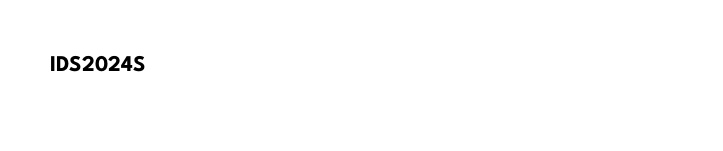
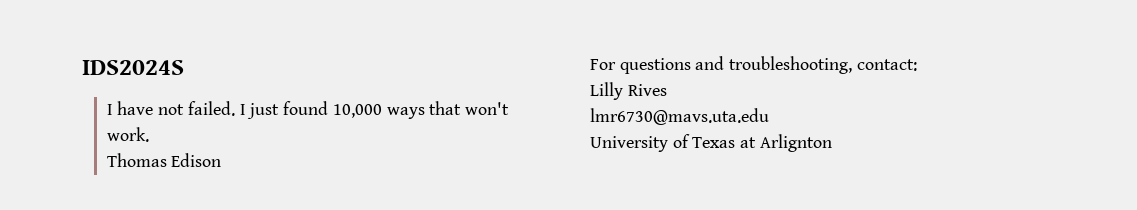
+ I have not failed. I just found 10,000 ways that won't work.
+ Thomas Edison
+ For questions and troubleshooting, contact:
+ Lilly Rives
+ lmr6730@mavs.uta.edu
+ University of Texas at Arlignton

